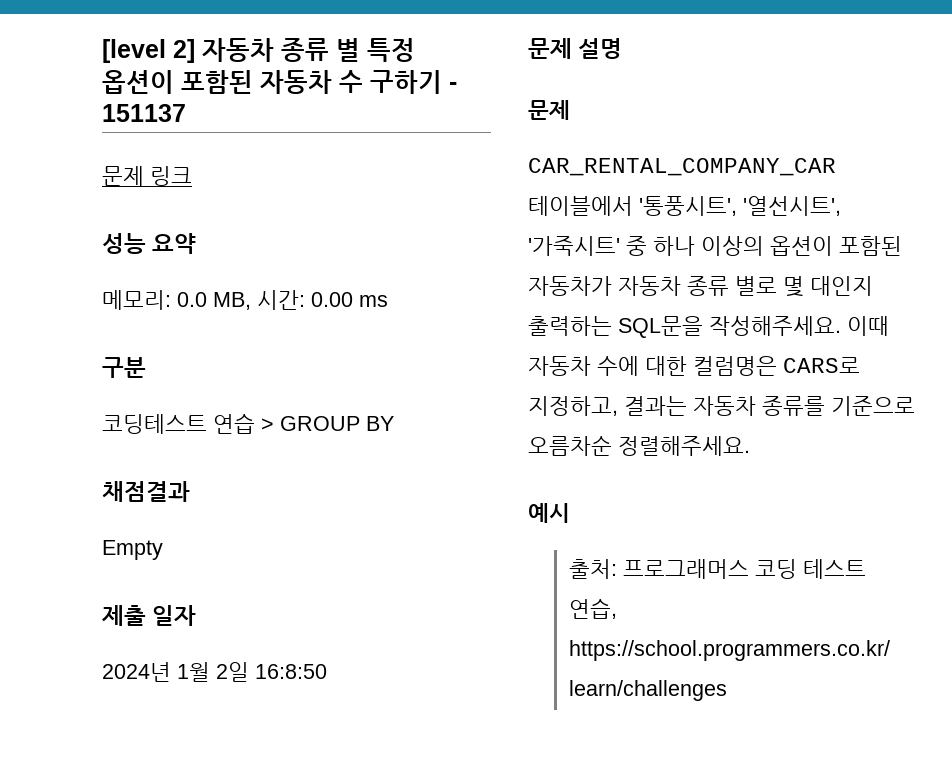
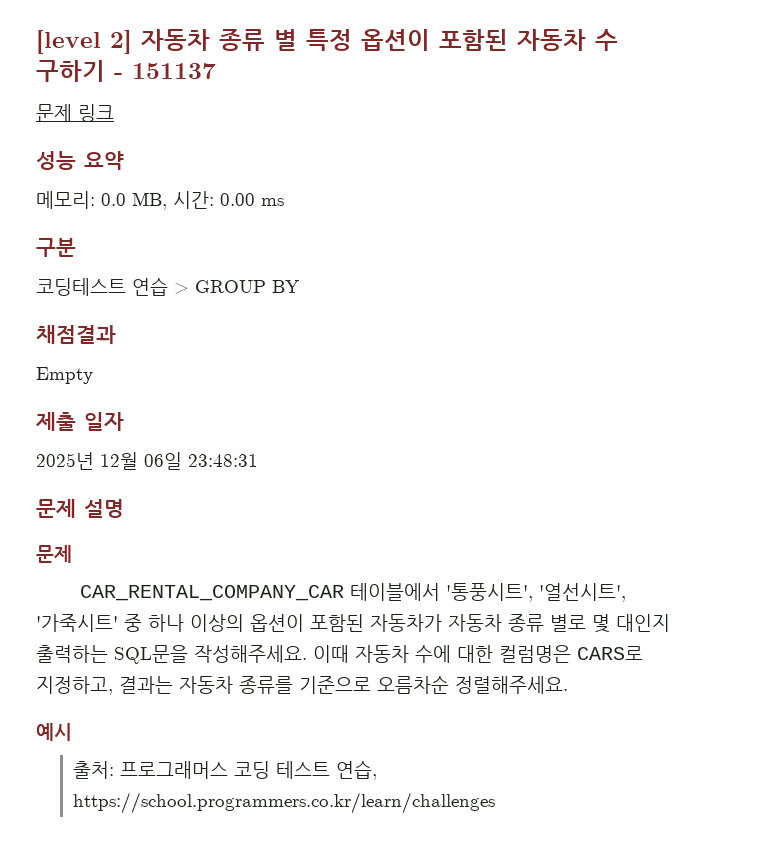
- 2024년 1월 2일 16:8:50
+ 2025년 12월 06일 23:48:31

